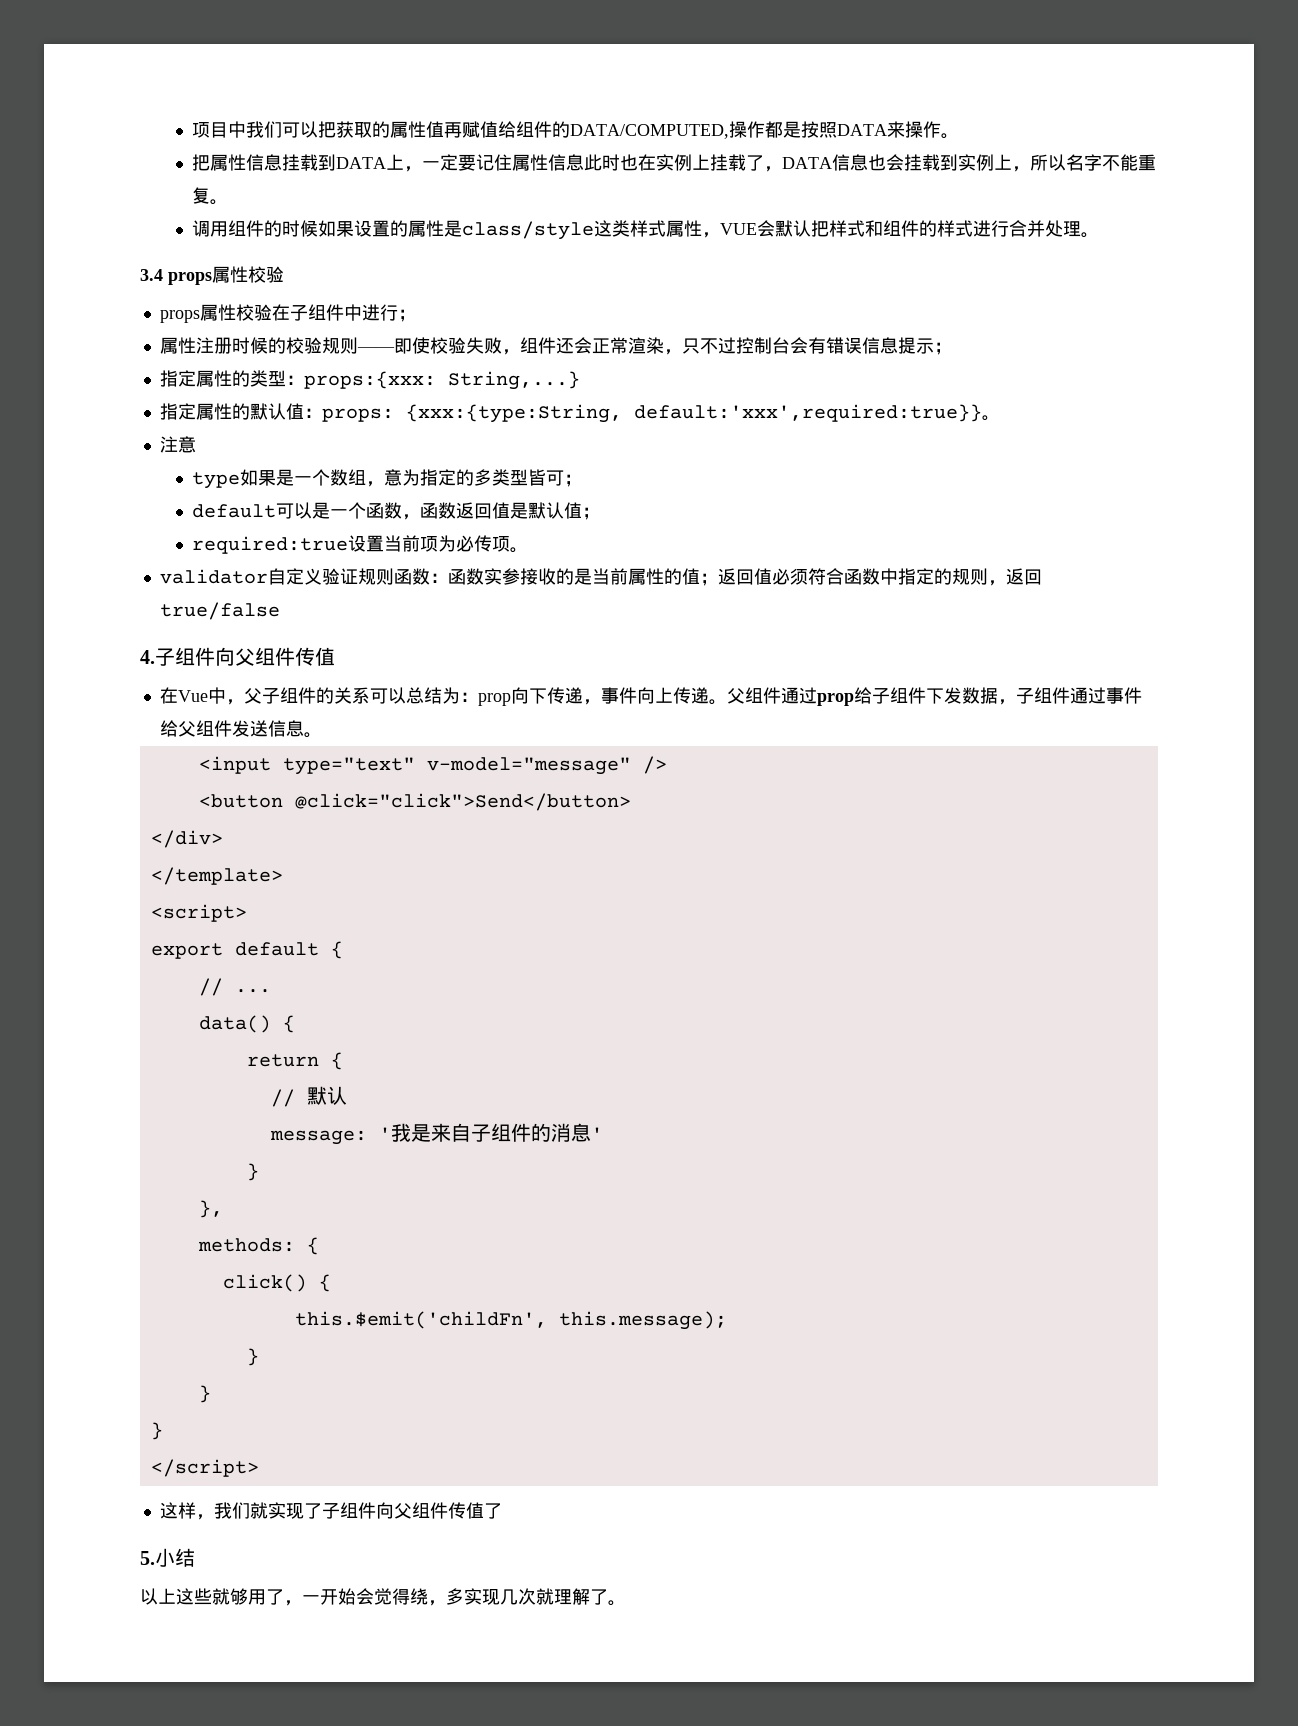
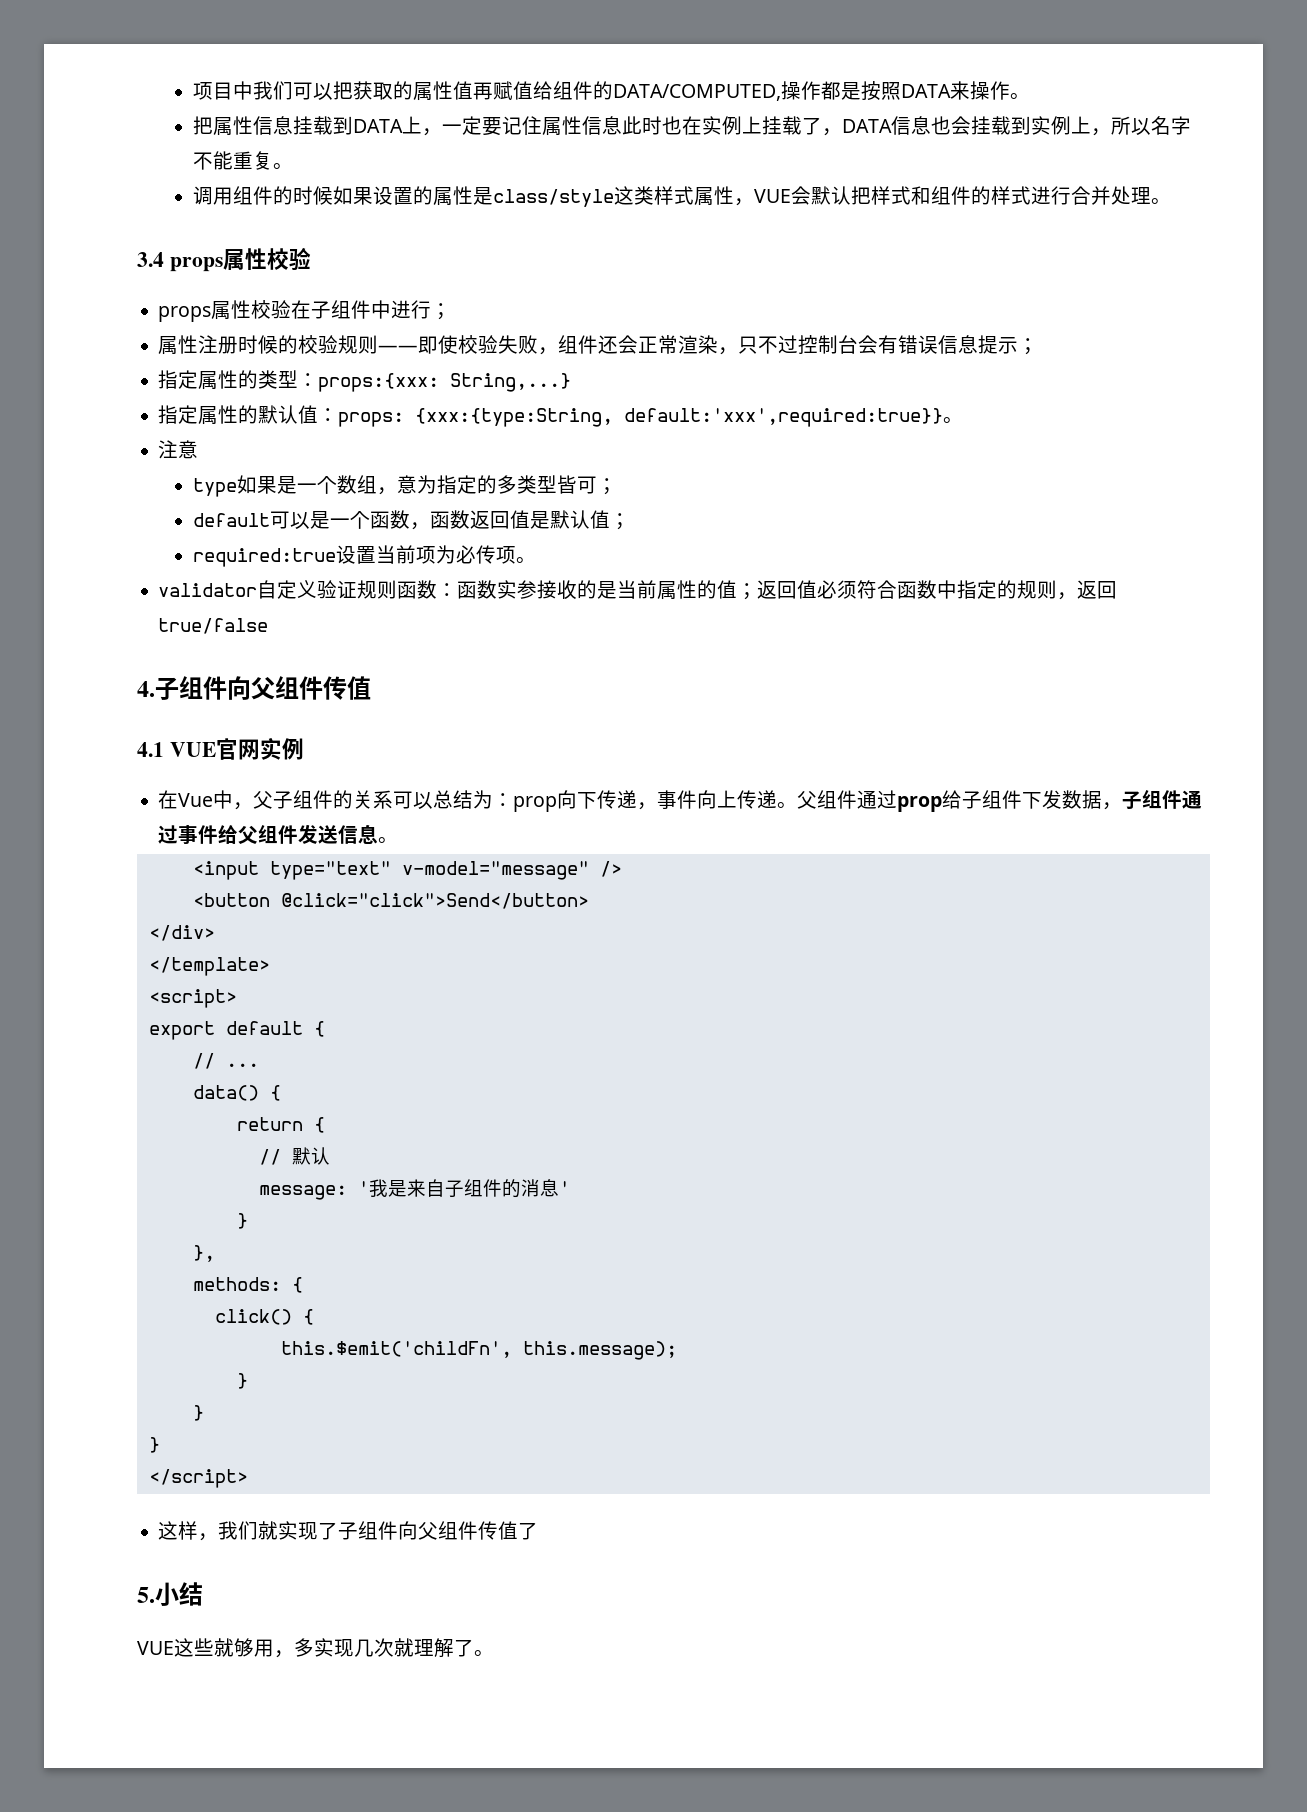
+ 4.1 VUE官网实例
- 以上这些就够用了，一开始会觉得绕，多实现几次就理解了。
+ VUE这些就够用，多实现几次就理解了。

